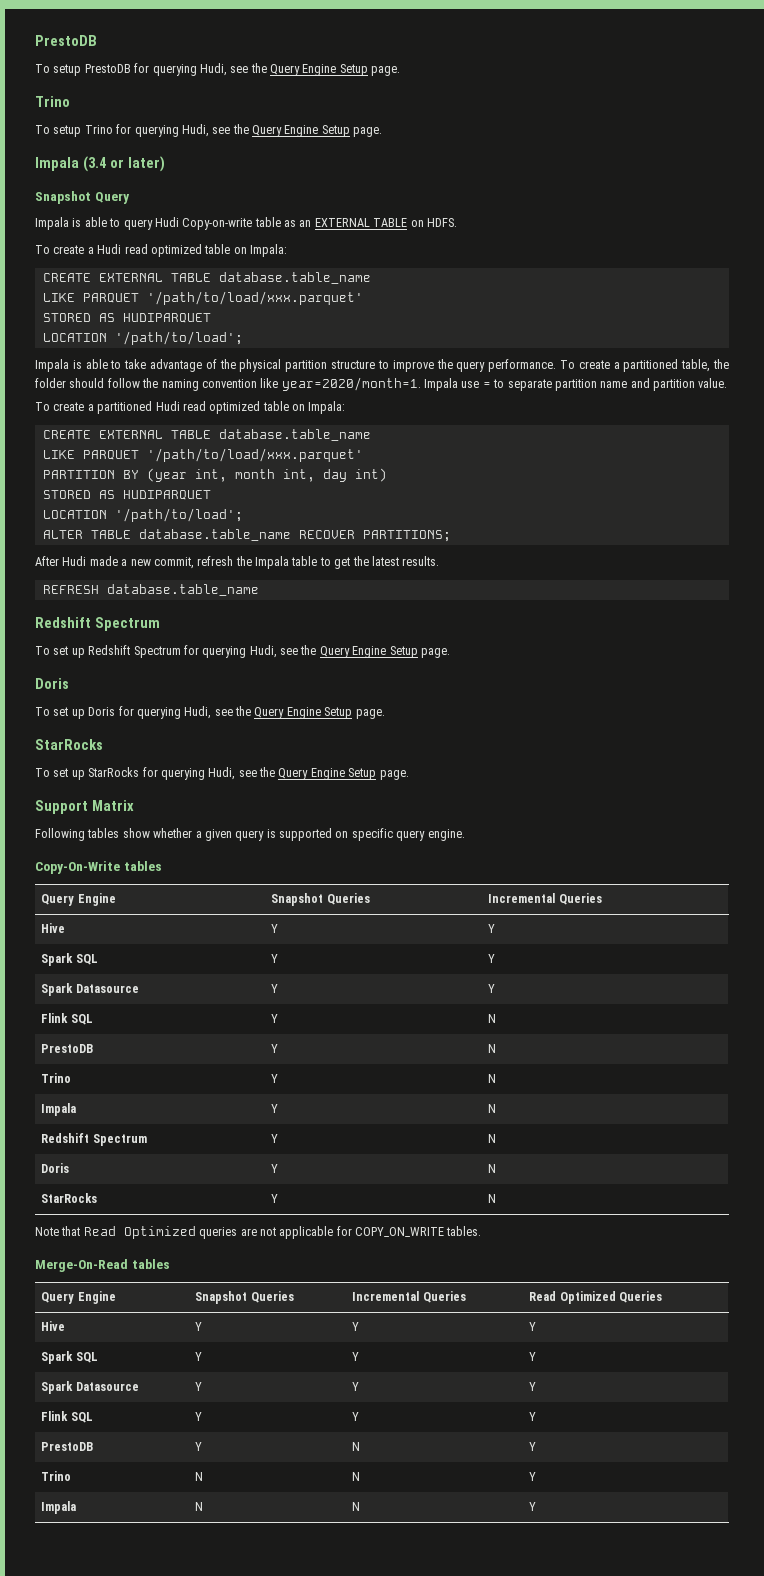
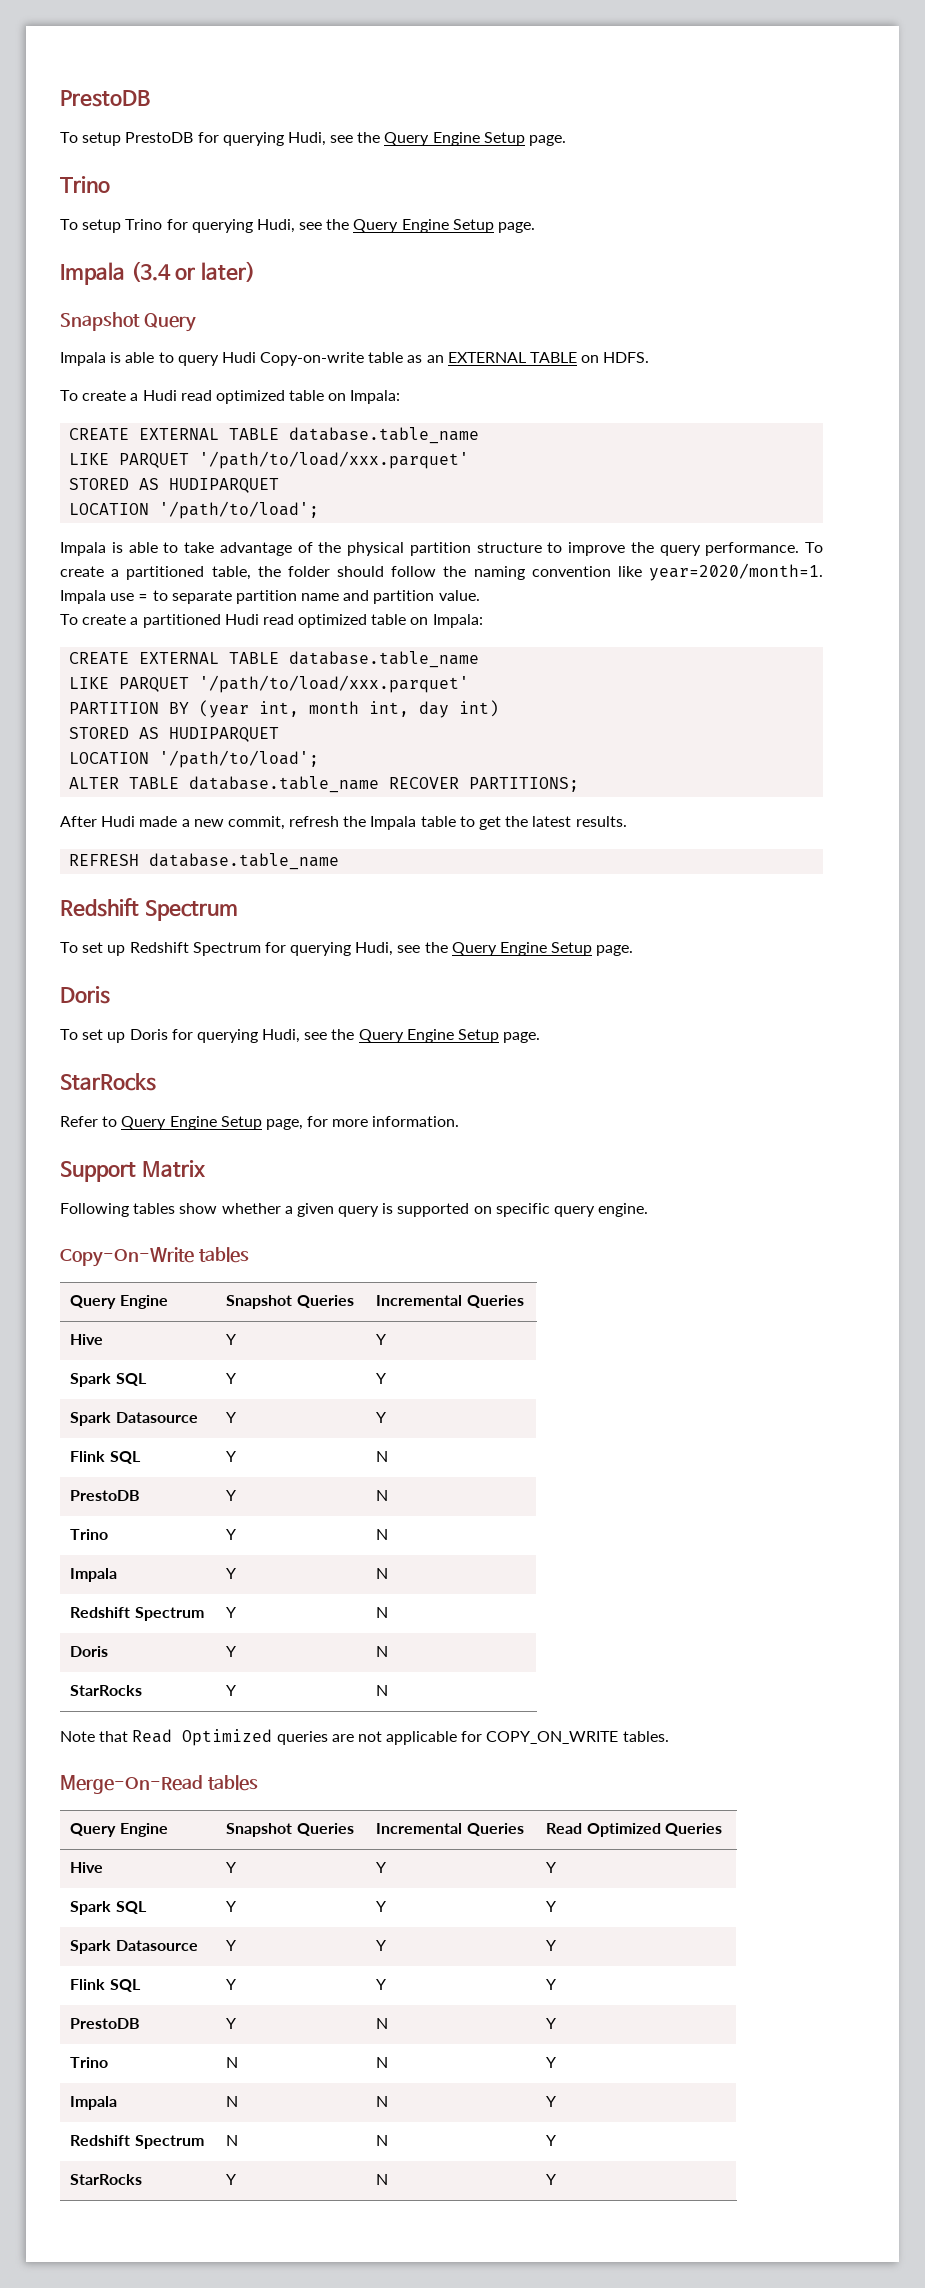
- To set up StarRocks for querying Hudi, see the Query Engine Setup page.
+ Refer to Query Engine Setup page, for more information.
+ Redshift Spectrum | N | N | Y
+ StarRocks | Y | N | Y

